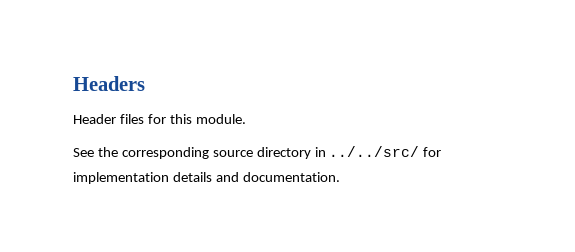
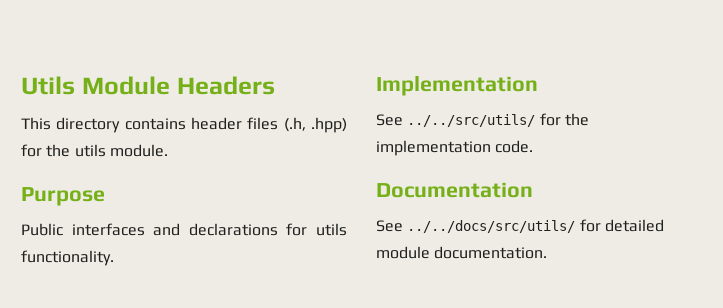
- Headers
+ Utils Module Headers
- Header files for this module.
- See the corresponding source directory in ../../src/ for implementation details and documentation.
+ This directory contains header files (.h, .hpp) for the utils module.
+ Purpose
+ Public interfaces and declarations for utils functionality.
+ Implementation
+ See ../../src/utils/ for the implementation code.
+ Documentation
+ See ../../docs/src/utils/ for detailed module documentation.

